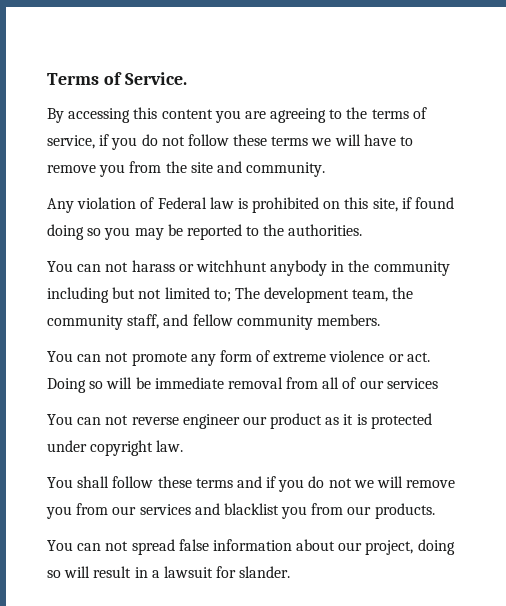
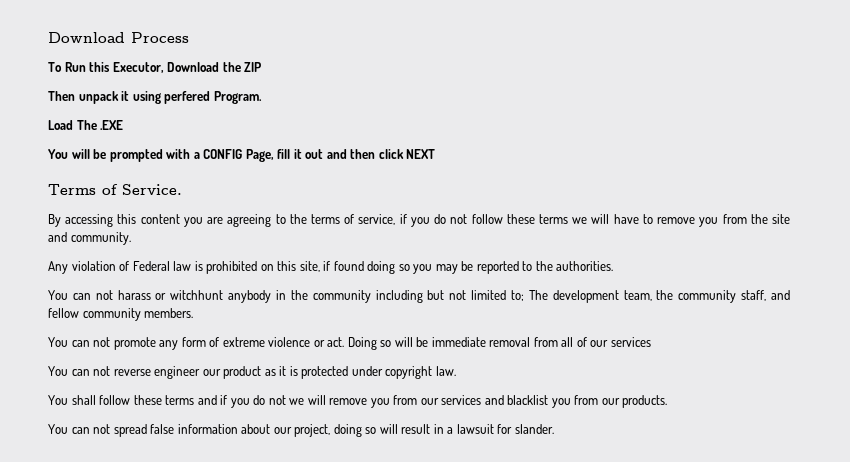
+ Download Process
+ To Run this Executor, Download the ZIP
+ Then unpack it using perfered Program.
+ Load The .EXE
+ You will be prompted with a CONFIG Page, fill it out and then click NEXT

